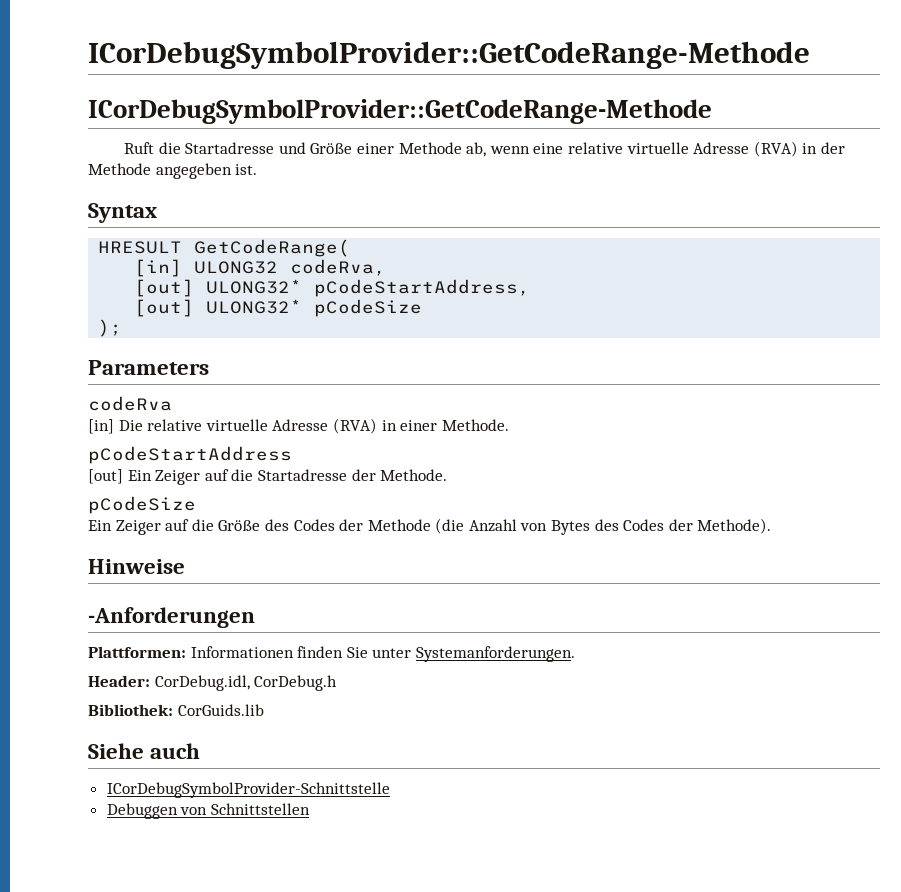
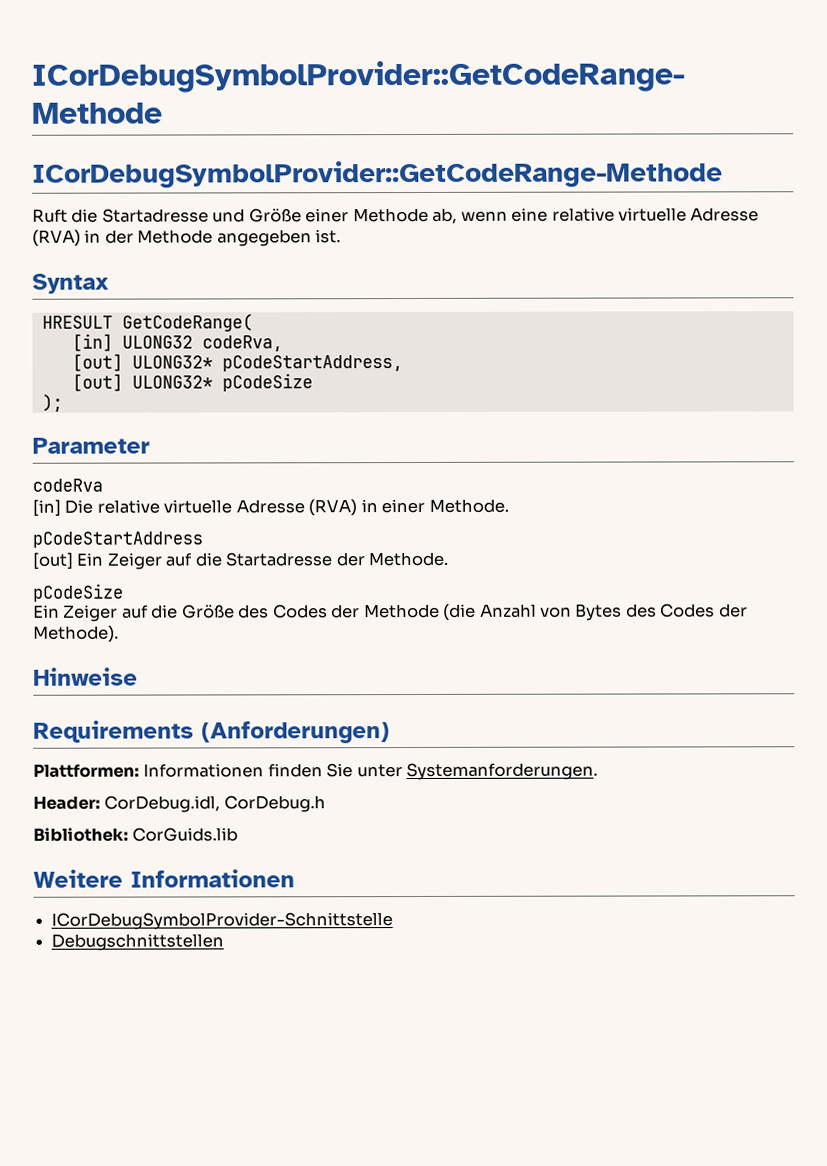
- Parameters
+ Parameter
- -Anforderungen
+ Requirements (Anforderungen)
- Siehe auch
+ Weitere Informationen
- Debuggen von Schnittstellen
+ Debugschnittstellen

